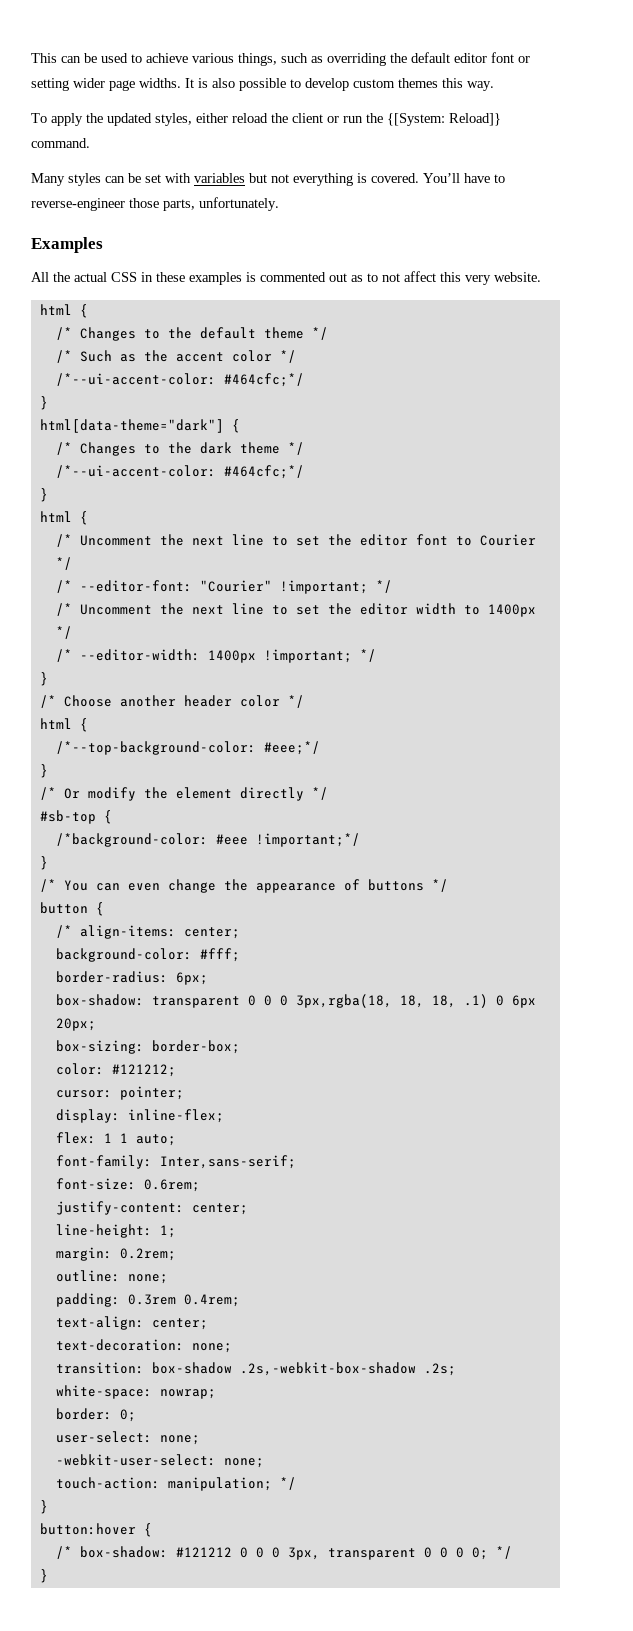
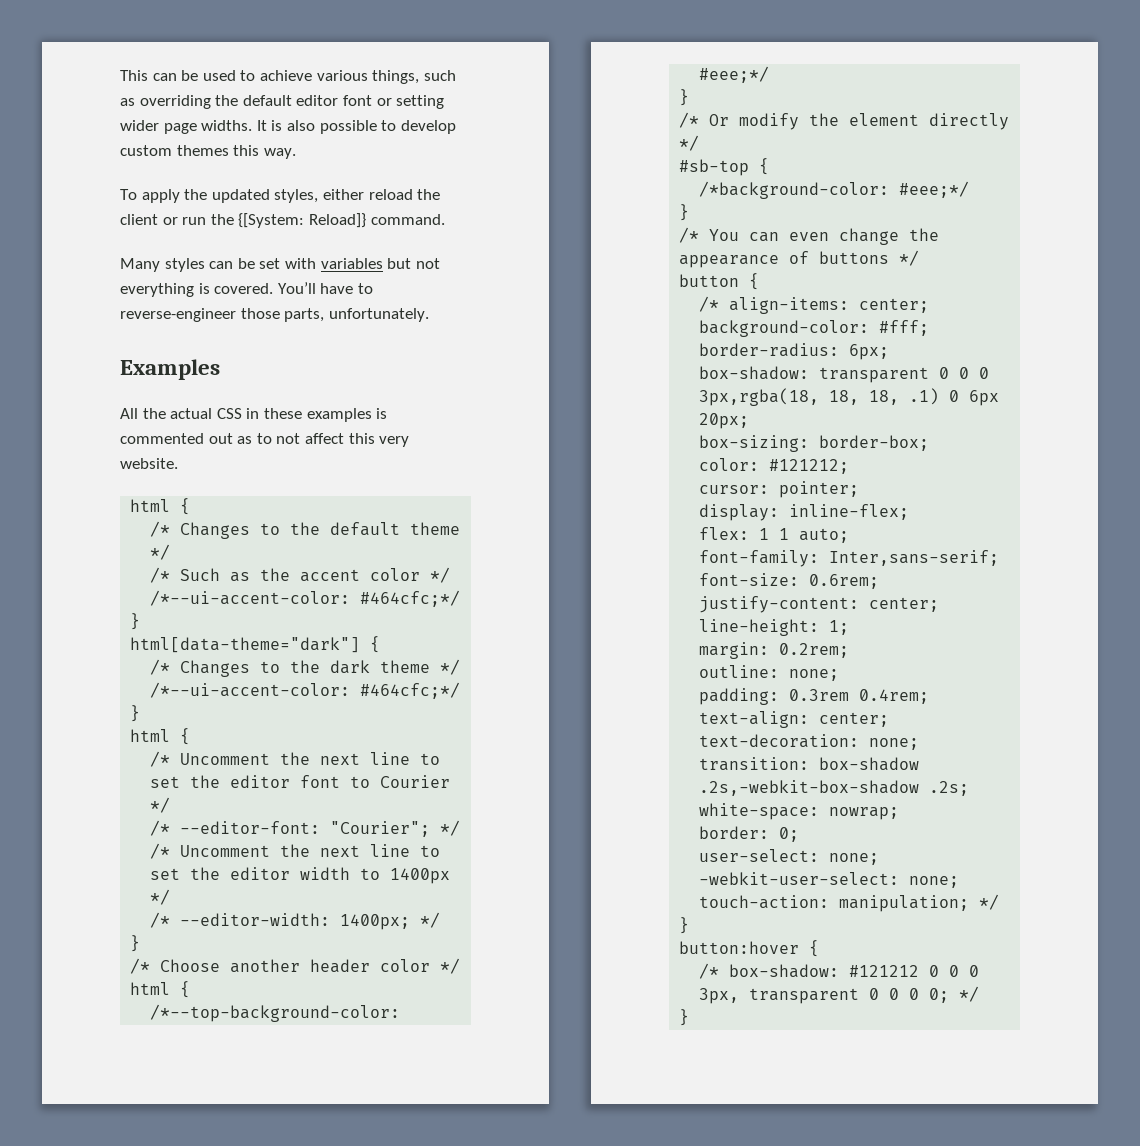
- /* --editor-font: "Courier" !important; */
+ /* --editor-font: "Courier"; */
- /* --editor-width: 1400px !important; */
+ /* --editor-width: 1400px; */
- /*background-color: #eee !important;*/
+ /*background-color: #eee;*/

